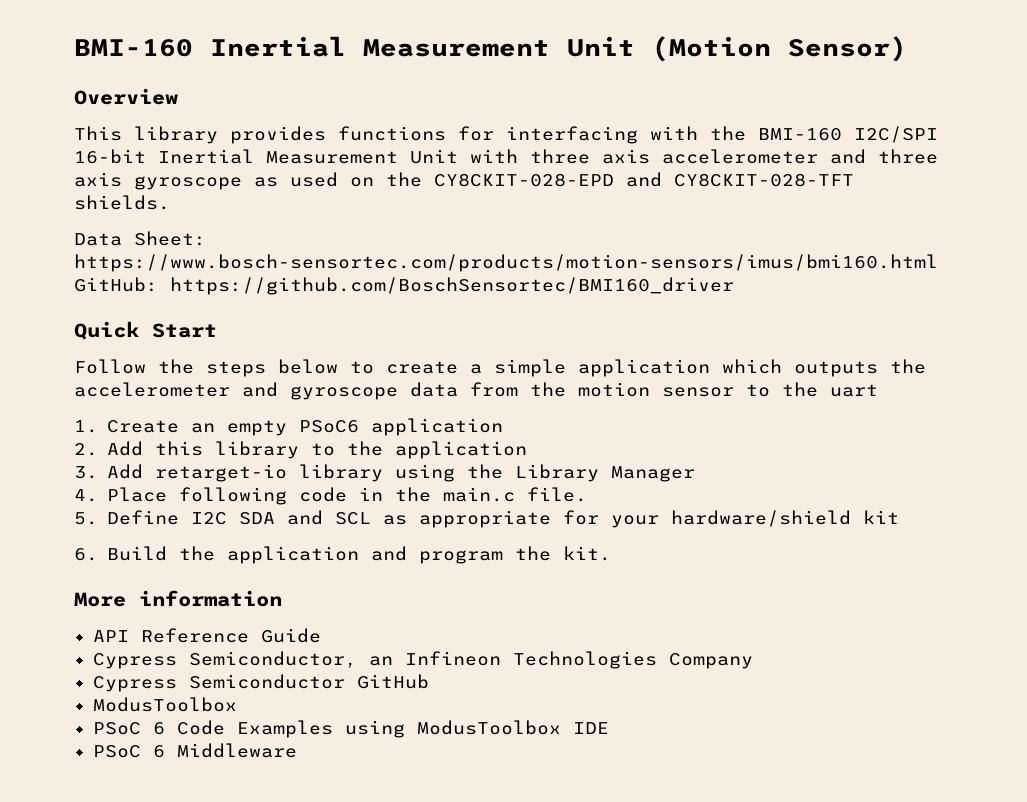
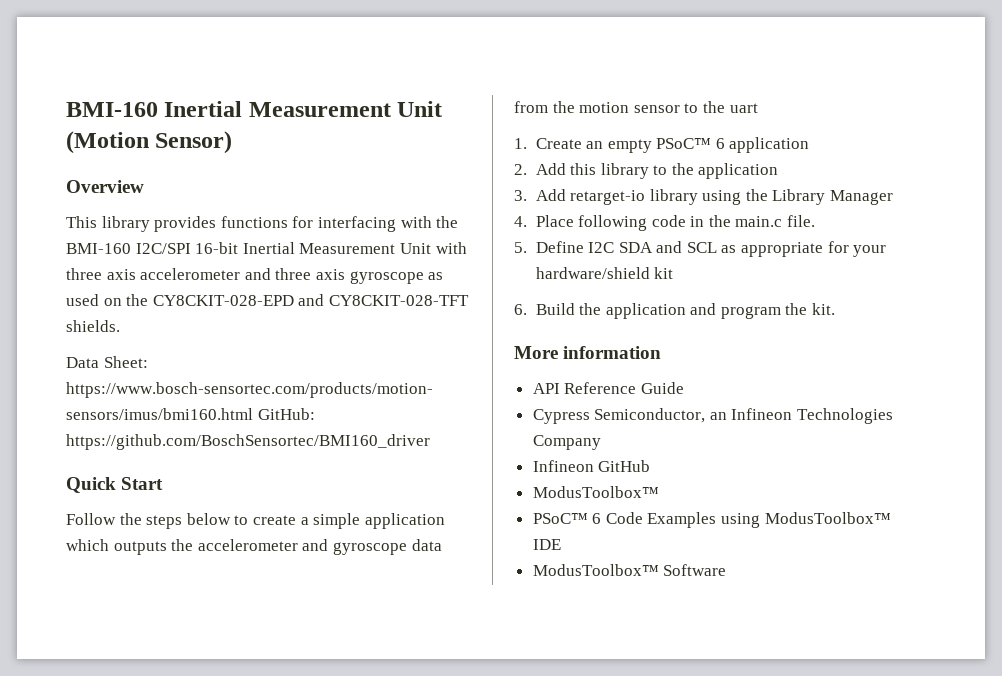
- 1. Create an empty PSoC6 application
+ 1. Create an empty PSoC™ 6 application
- Cypress Semiconductor GitHub
- ModusToolbox
- PSoC 6 Code Examples using ModusToolbox IDE
+ Infineon GitHub
+ ModusToolbox™
+ PSoC™ 6 Code Examples using ModusToolbox™ IDE
- PSoC 6 Middleware
+ ModusToolbox™ Software

